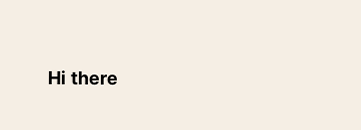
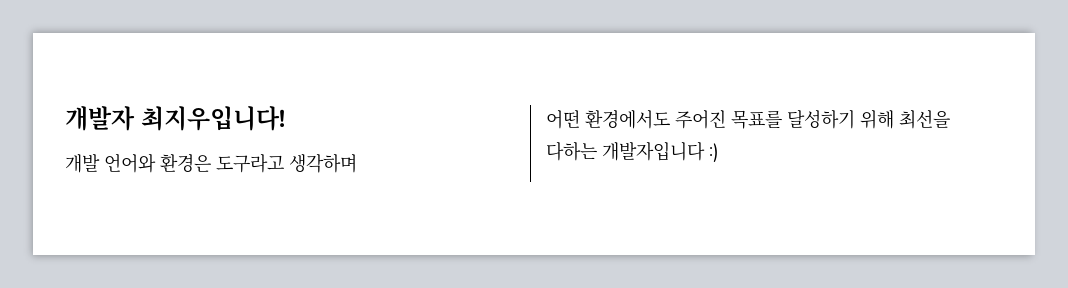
- Hi there
+ 개발자 최지우입니다!
+ 개발 언어와 환경은 도구라고 생각하며
+ 어떤 환경에서도 주어진 목표를 달성하기 위해 최선을 다하는 개발자입니다 :)

